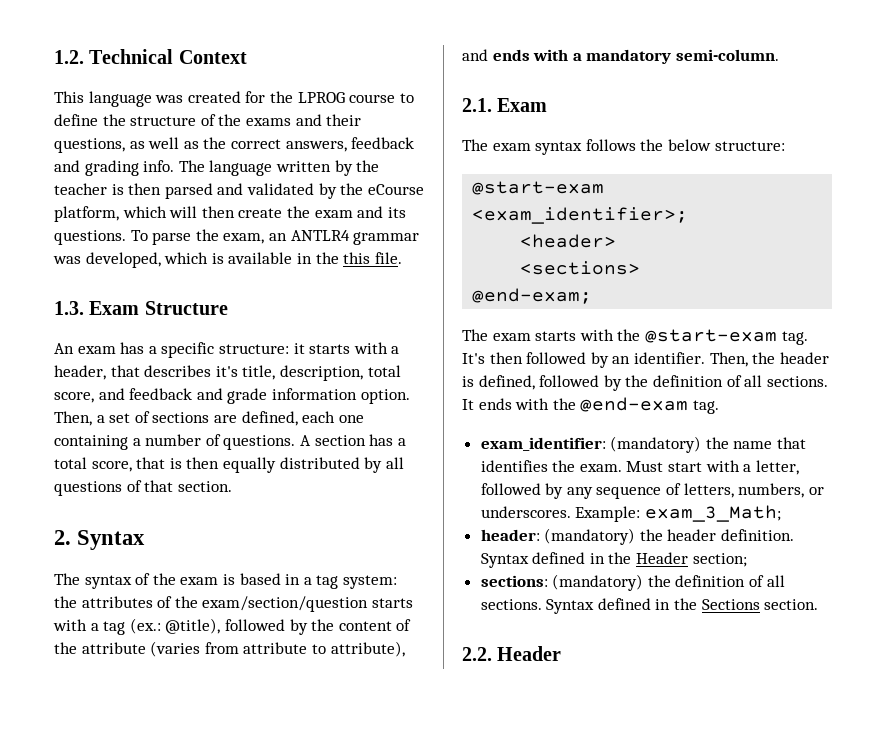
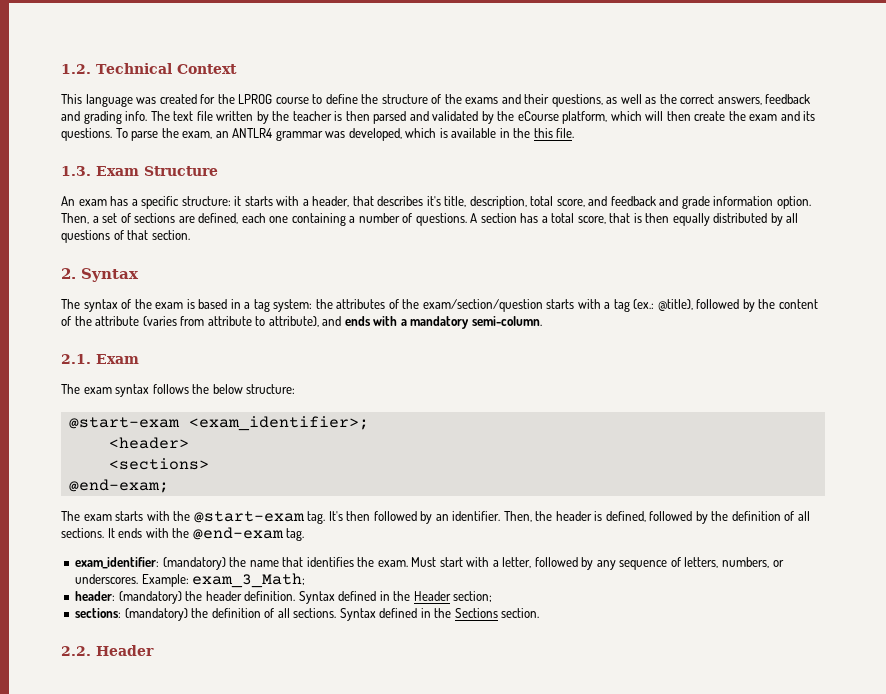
- The language written by the teacher is then parsed and validated by the eCourse platform, which will then create the exam and its questions.
+ The text file written by the teacher is then parsed and validated by the eCourse platform, which will then create the exam and its questions.

